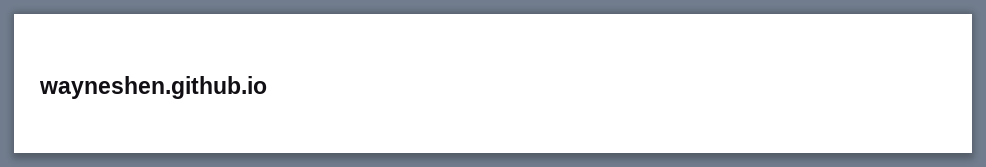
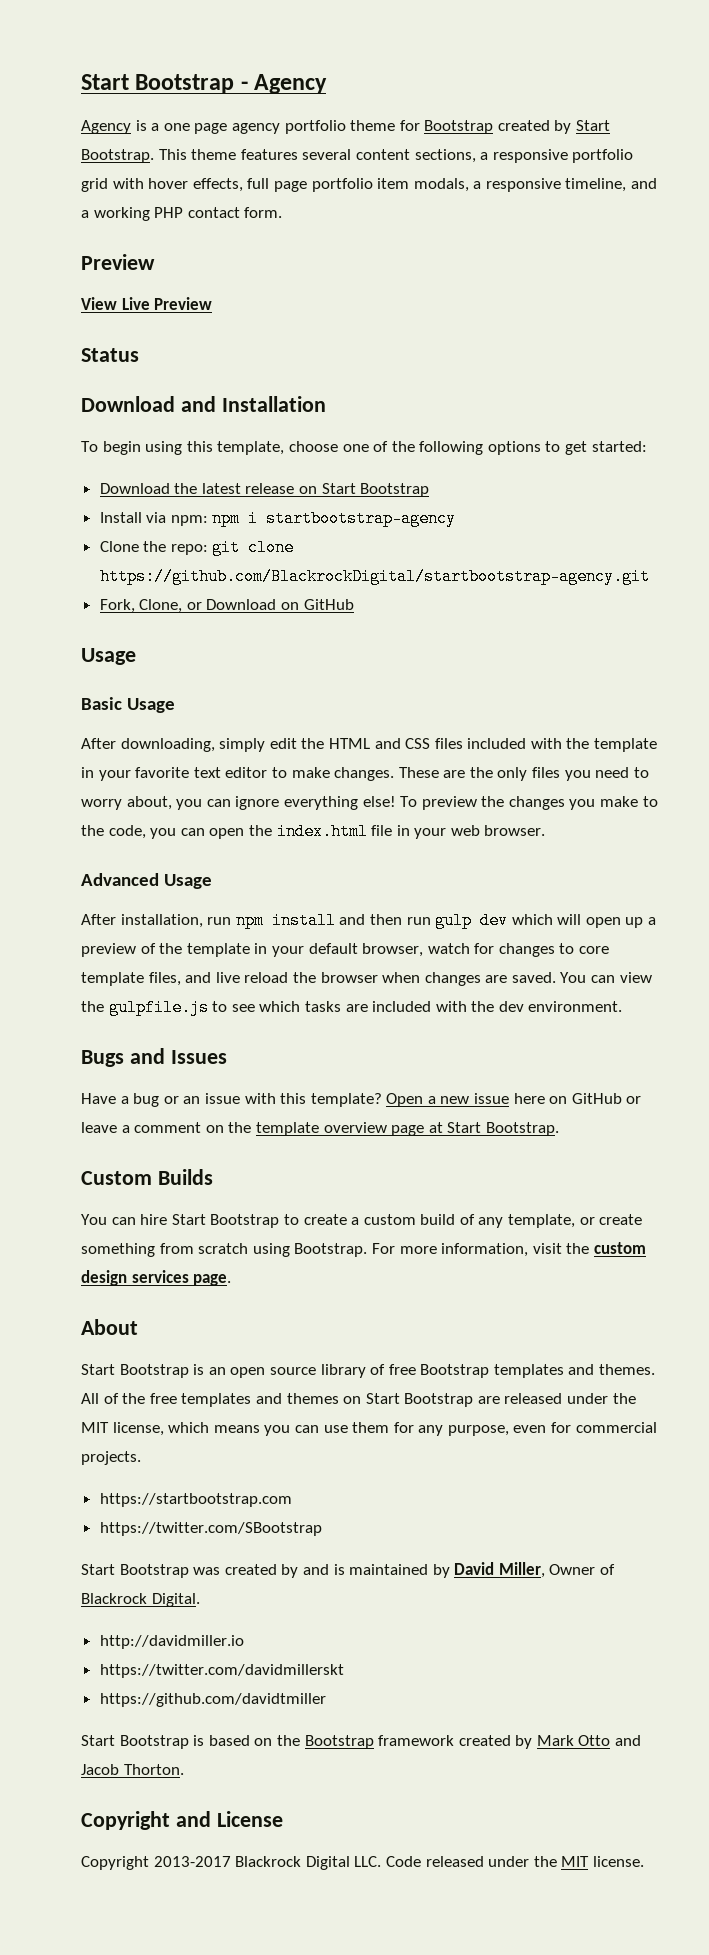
- wayneshen.github.io
+ Start Bootstrap - Agency
+ Agency is a one page agency portfolio theme for Bootstrap created by Start Bootstrap. This theme features several content sections, a responsive portfolio grid with hover effects, full page portfolio item modals, a responsive timeline, and a working PHP contact form.
+ Preview
+ View Live Preview
+ Status
+ Download and Installation
+ To begin using this template, choose one of the following options to get started:
+ Download the latest release on Start Bootstrap
+ Install via npm: npm i startbootstrap-agency
+ Clone the repo: git clone https://github.com/BlackrockDigital/startbootstrap-agency.git
+ Fork, Clone, or Download on GitHub
+ Usage
+ Basic Usage
+ After downloading, simply edit the HTML and CSS files included with the template in your favorite text editor to make changes. These are the only files you need to worry about, you can ignore everything else! To preview the changes you make to the code, you can open the index.html file in your web browser.
+ Advanced Usage
+ After installation, run npm install and then run gulp dev which will open up a preview of the template in your default browser, watch for changes to core template files, and live reload the browser when changes are saved. You can view the gulpfile.js to see which tasks are included with the dev environment.
+ Bugs and Issues
+ Have a bug or an issue with this template? Open a new issue here on GitHub or leave a comment on the template overview page at Start Bootstrap.
+ Custom Builds
+ You can hire Start Bootstrap to create a custom build of any template, or create something from scratch using Bootstrap. For more information, visit the custom design services page.
+ About
+ Start Bootstrap is an open source library of free Bootstrap templates and themes. All of the free templates and themes on Start Bootstrap are released under the MIT license, which means you can use them for any purpose, even for commercial projects.
+ https://startbootstrap.com
+ https://twitter.com/SBootstrap
+ Start Bootstrap was created by and is maintained by David Miller, Owner of Blackrock Digital.
+ http://davidmiller.io
+ https://twitter.com/davidmillerskt
+ https://github.com/davidtmiller
+ Start Bootstrap is based on the Bootstrap framework created by Mark Otto and Jacob Thorton.
+ Copyright and License
+ Copyright 2013-2017 Blackrock Digital LLC. Code released under the MIT license.

